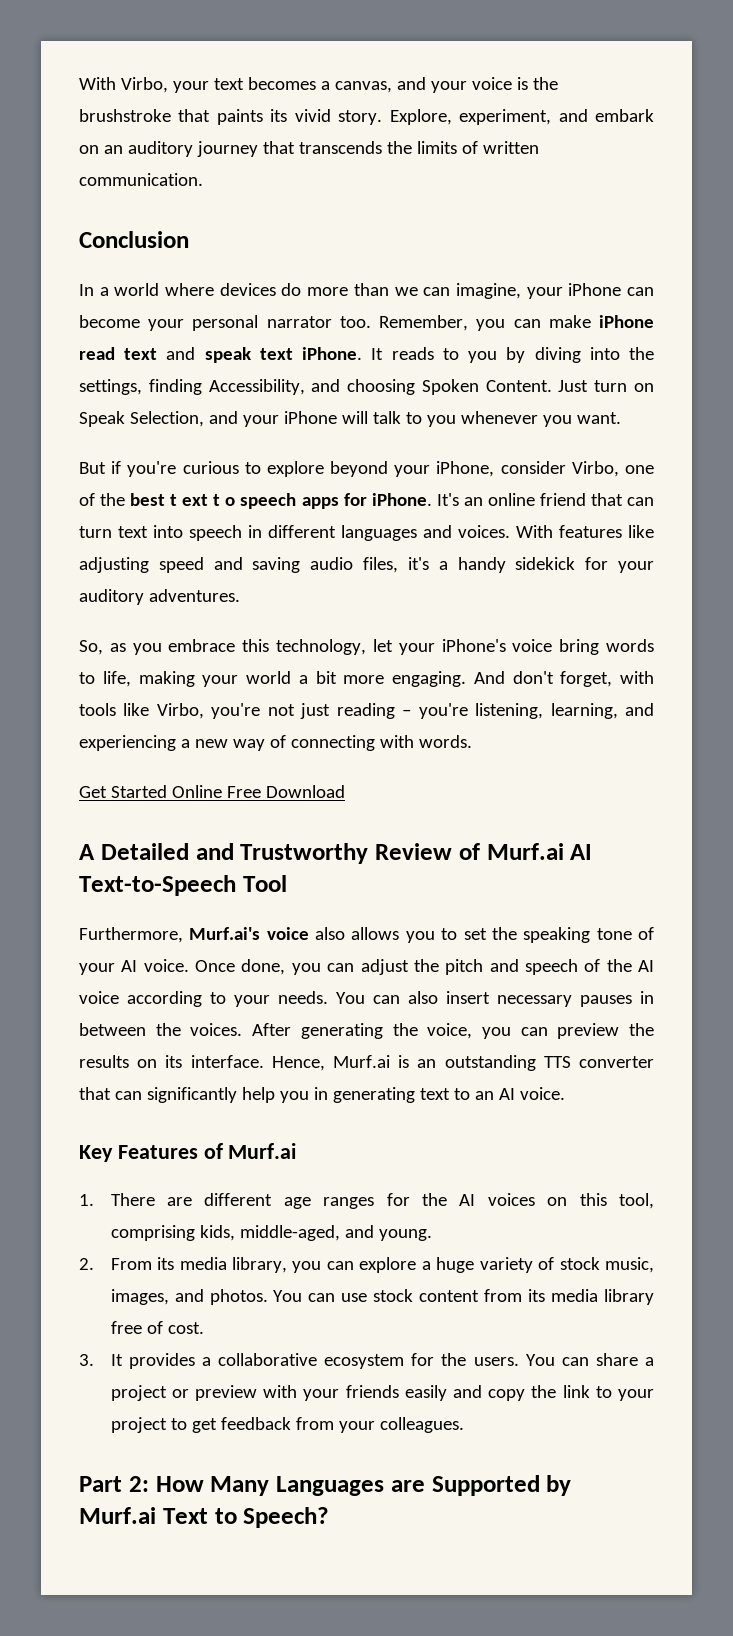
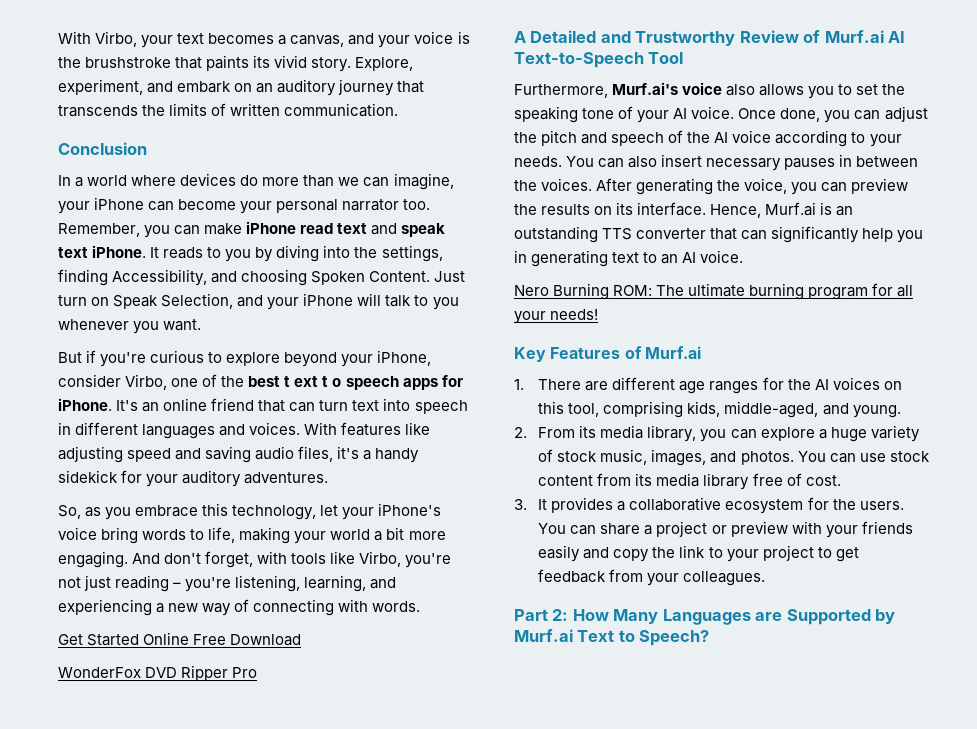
+ WonderFox DVD Ripper Pro
+ Nero Burning ROM: The ultimate burning program for all your needs!

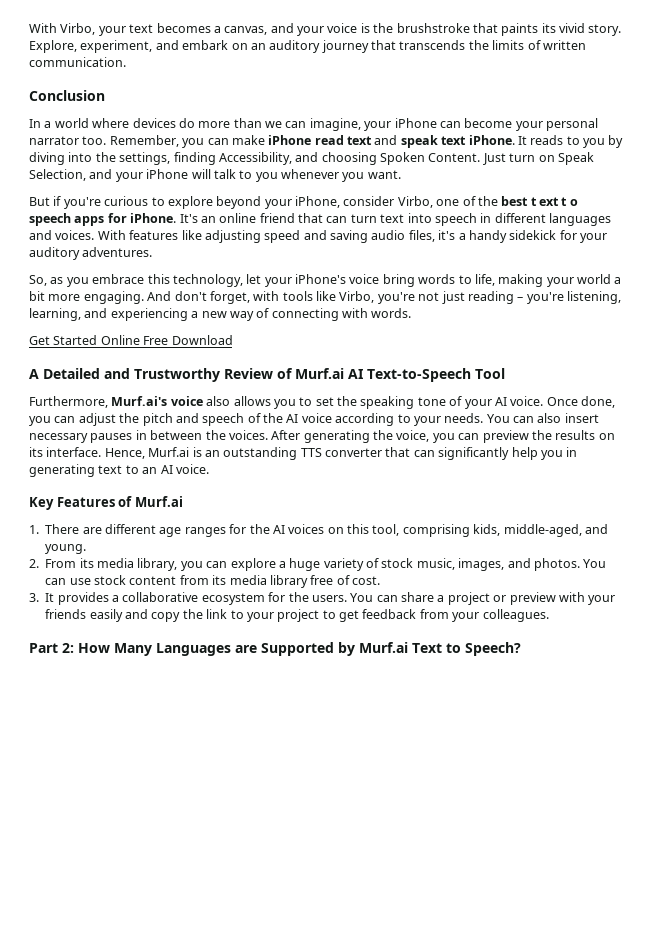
- WonderFox DVD Ripper Pro
- Nero Burning ROM: The ultimate burning program for all your needs!

